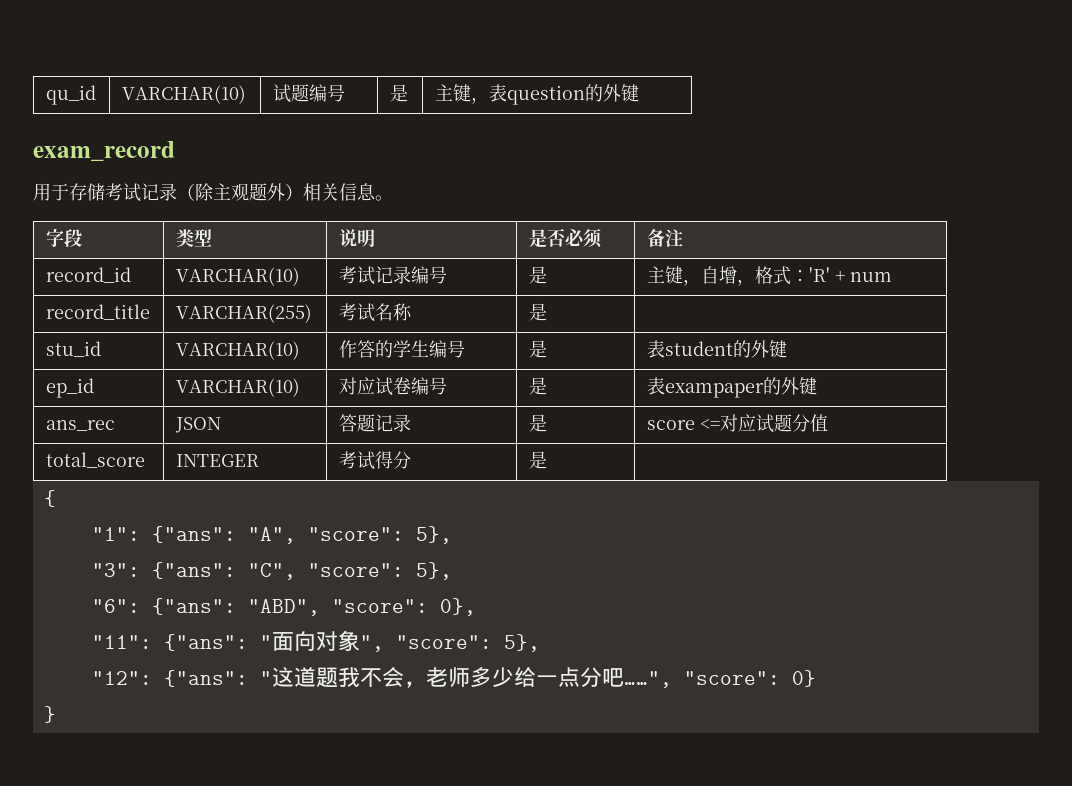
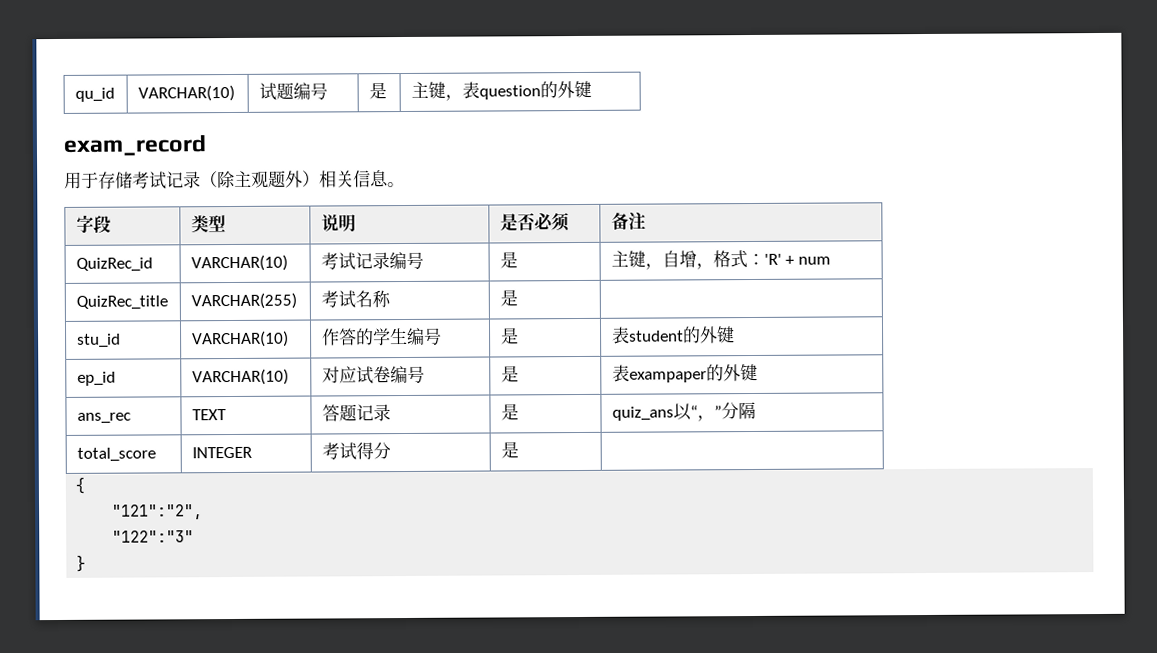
- record_id | VARCHAR(10) | 考试记录编号 | 是 | 主键，自增，格式：'R' + num
+ QuizRec_id | VARCHAR(10) | 考试记录编号 | 是 | 主键，自增，格式：'R' + num
- record_title | VARCHAR(255) | 考试名称 | 是 |
+ QuizRec_title | VARCHAR(255) | 考试名称 | 是 |
- ans_rec | JSON | 答题记录 | 是 | score <=对应试题分值
+ ans_rec | TEXT | 答题记录 | 是 | quiz_ans以“，”分隔
- "1": {"ans": "A", "score": 5},
- "3": {"ans": "C", "score": 5},
- "6": {"ans": "ABD", "score": 0},
- "11": {"ans": "面向对象", "score": 5},
- "12": {"ans": "这道题我不会，老师多少给一点分吧……", "score": 0}
+ "121":"2",
+ "122":"3"

